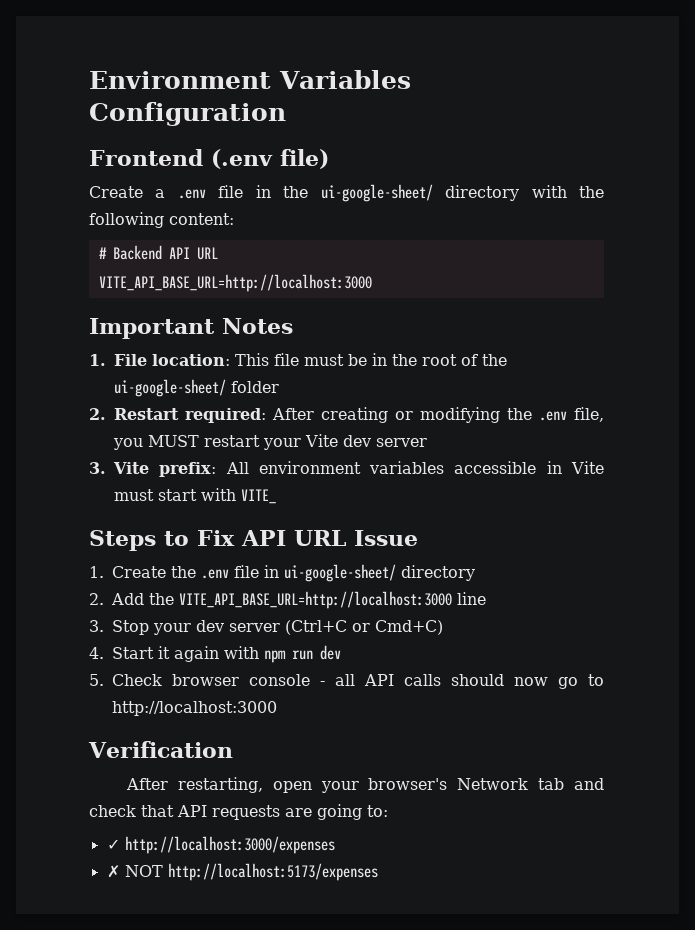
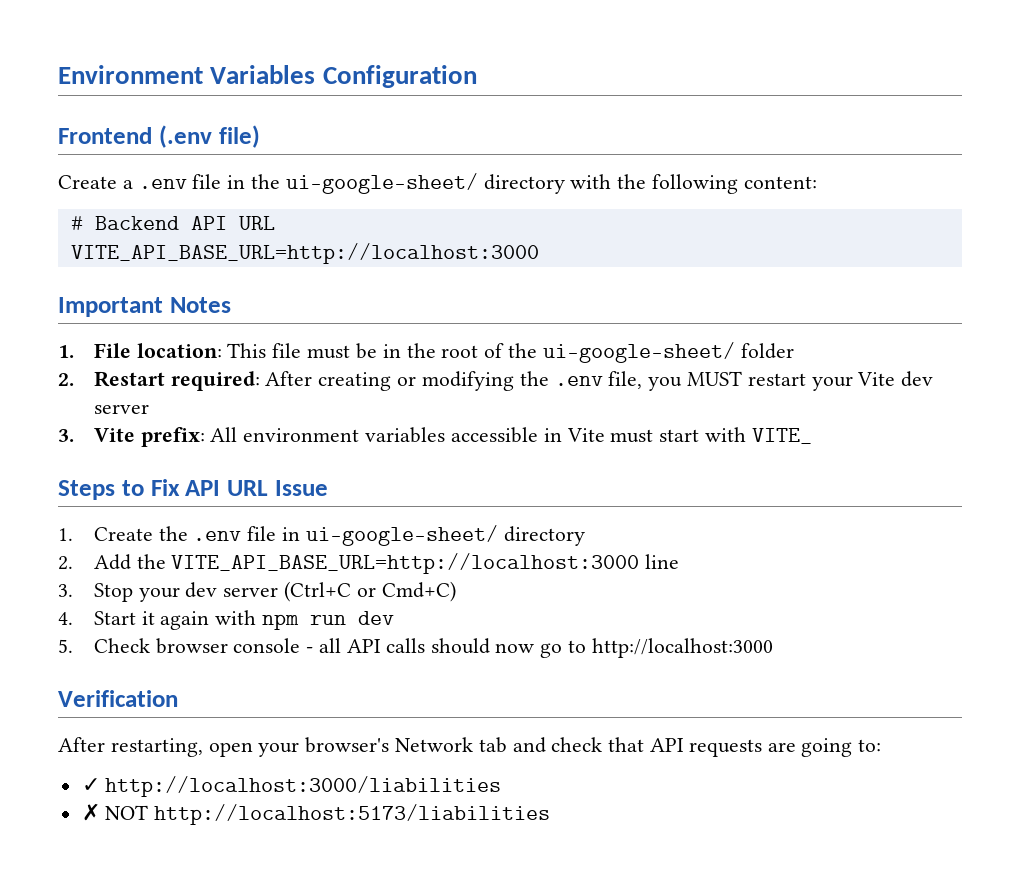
- ✓ http://localhost:3000/expenses
+ ✓ http://localhost:3000/liabilities
- ✗ NOT http://localhost:5173/expenses
+ ✗ NOT http://localhost:5173/liabilities

